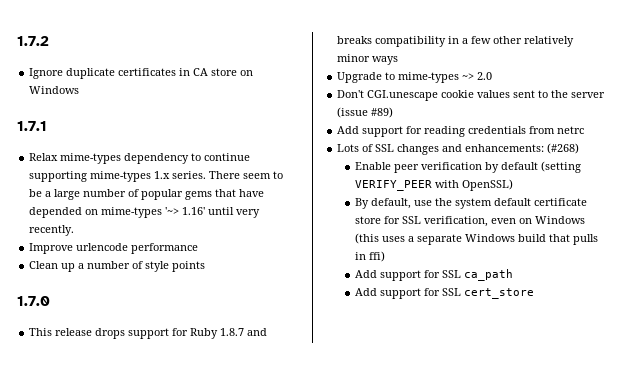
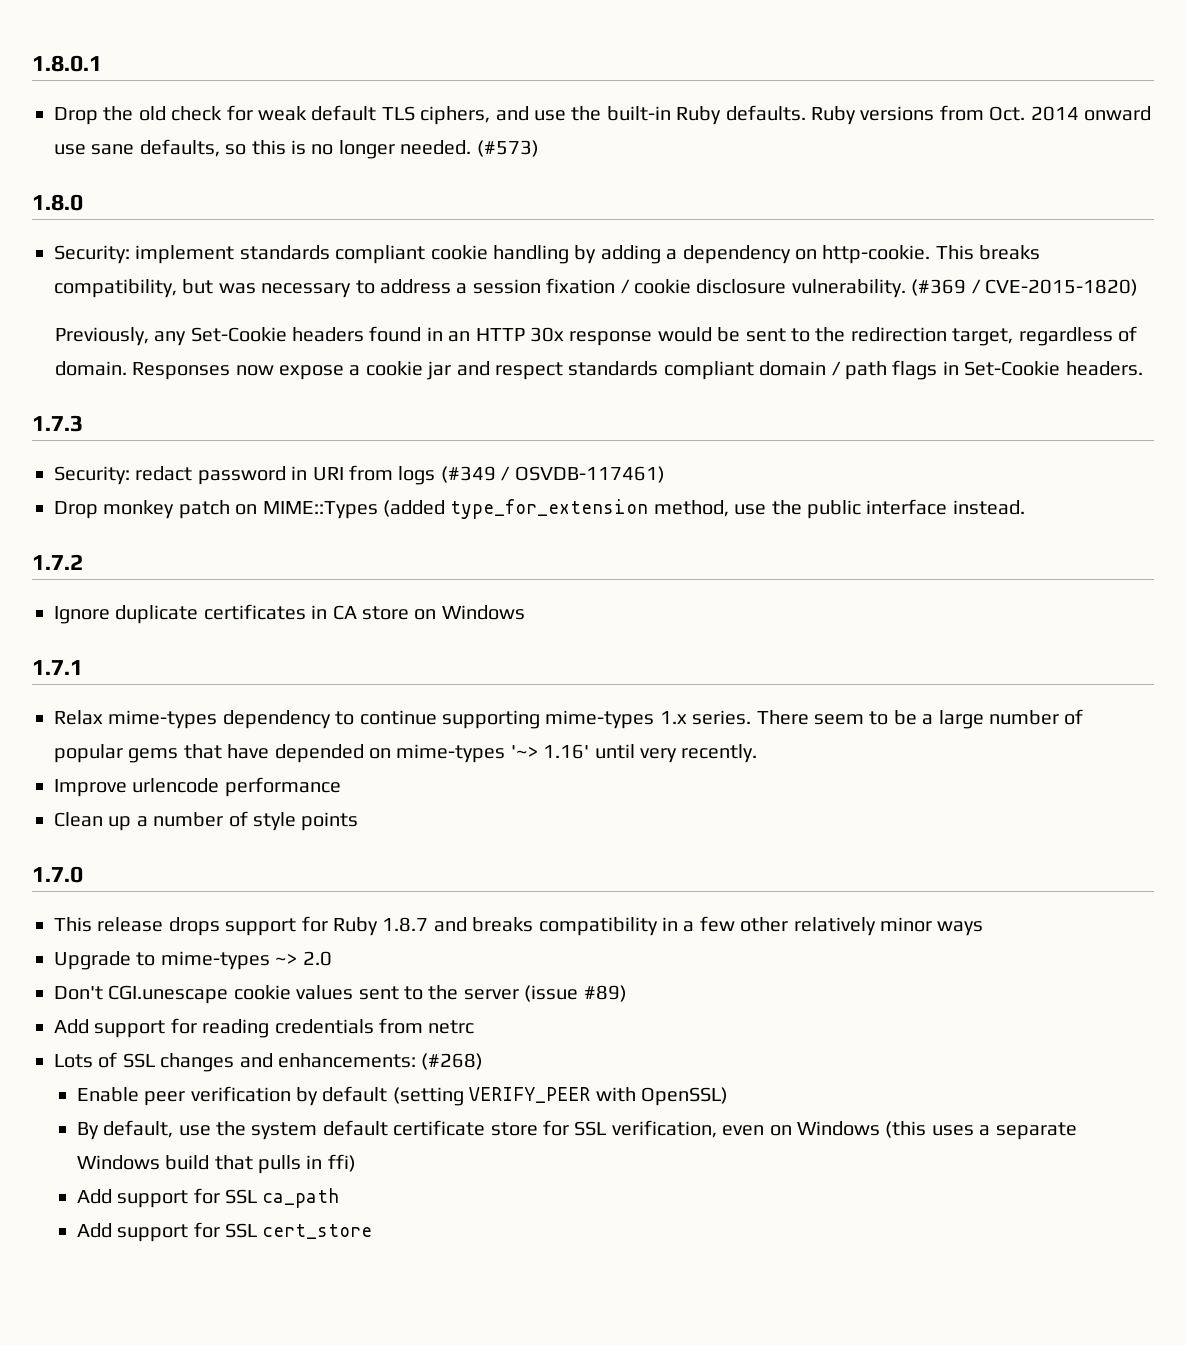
+ 1.8.0.1
+ Drop the old check for weak default TLS ciphers, and use the built-in Ruby defaults. Ruby versions from Oct. 2014 onward use sane defaults, so this is no longer needed. (#573)
+ 1.8.0
+ Security: implement standards compliant cookie handling by adding a dependency on http-cookie. This breaks compatibility, but was necessary to address a session fixation / cookie disclosure vulnerability. (#369 / CVE-2015-1820)
+ Previously, any Set-Cookie headers found in an HTTP 30x response would be sent to the redirection target, regardless of domain. Responses now expose a cookie jar and respect standards compliant domain / path flags in Set-Cookie headers.
+ 1.7.3
+ Security: redact password in URI from logs (#349 / OSVDB-117461)
+ Drop monkey patch on MIME::Types (added type_for_extension method, use the public interface instead.

